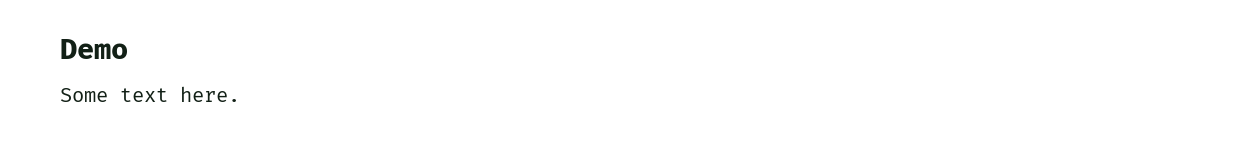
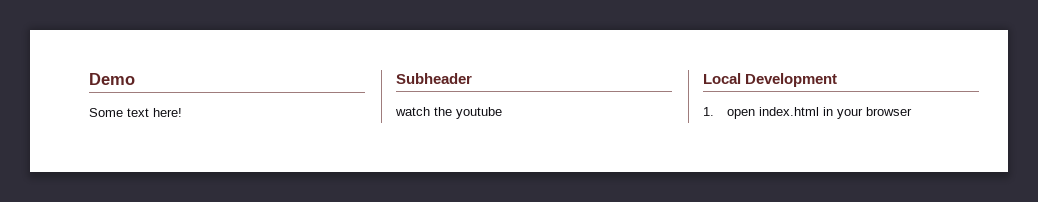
- Some text here.
+ Some text here!
+ Subheader
+ watch the youtube
+ Local Development
+ 1. open index.html in your browser

